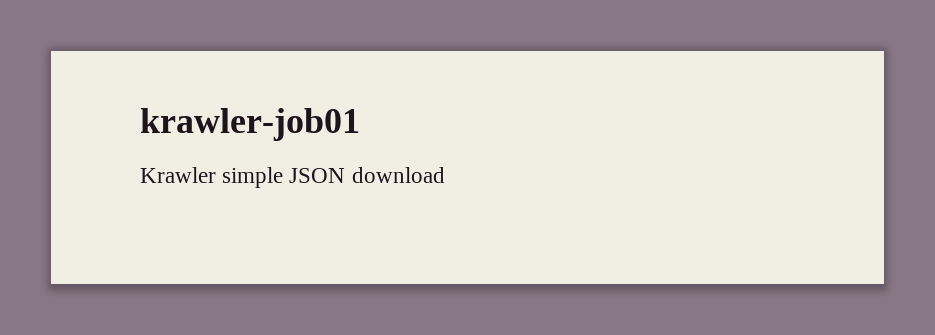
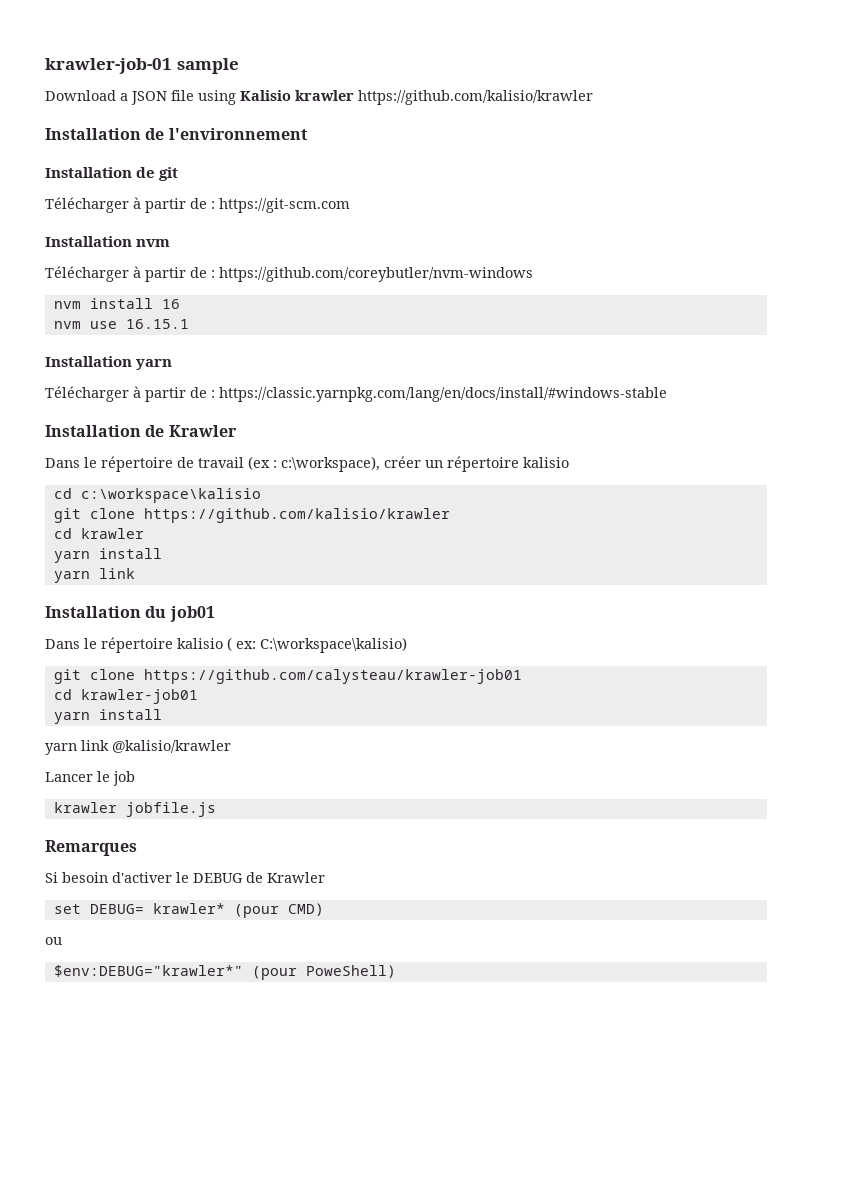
- krawler-job01
- Krawler simple JSON download
+ krawler-job-01 sample
+ Download a JSON file using Kalisio krawler https://github.com/kalisio/krawler
+ Installation de l'environnement
+ Installation de git
+ Télécharger à partir de : https://git-scm.com
+ Installation nvm
+ Télécharger à partir de : https://github.com/coreybutler/nvm-windows
+ nvm install 16
+ nvm use 16.15.1
+ Installation yarn
+ Télécharger à partir de : https://classic.yarnpkg.com/lang/en/docs/install/#windows-stable
+ Installation de Krawler
+ Dans le répertoire de travail (ex : c:\workspace), créer un répertoire kalisio
+ cd c:\workspace\kalisio
+ git clone https://github.com/kalisio/krawler
+ cd krawler
+ yarn install
+ yarn link
+ Installation du job01
+ Dans le répertoire kalisio ( ex: C:\workspace\kalisio)
+ git clone https://github.com/calysteau/krawler-job01
+ cd krawler-job01
+ yarn install
+ yarn link @kalisio/krawler
+ Lancer le job
+ krawler jobfile.js
+ Remarques
+ Si besoin d'activer le DEBUG de Krawler
+ set DEBUG= krawler* (pour CMD)
+ ou
+ $env:DEBUG="krawler*" (pour PoweShell)

